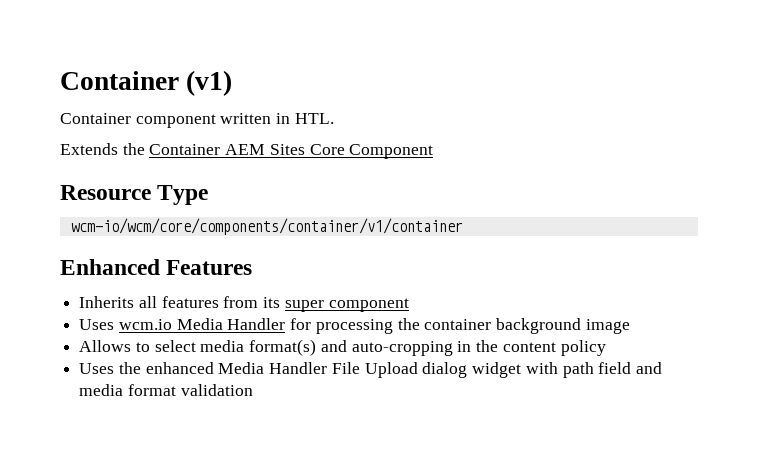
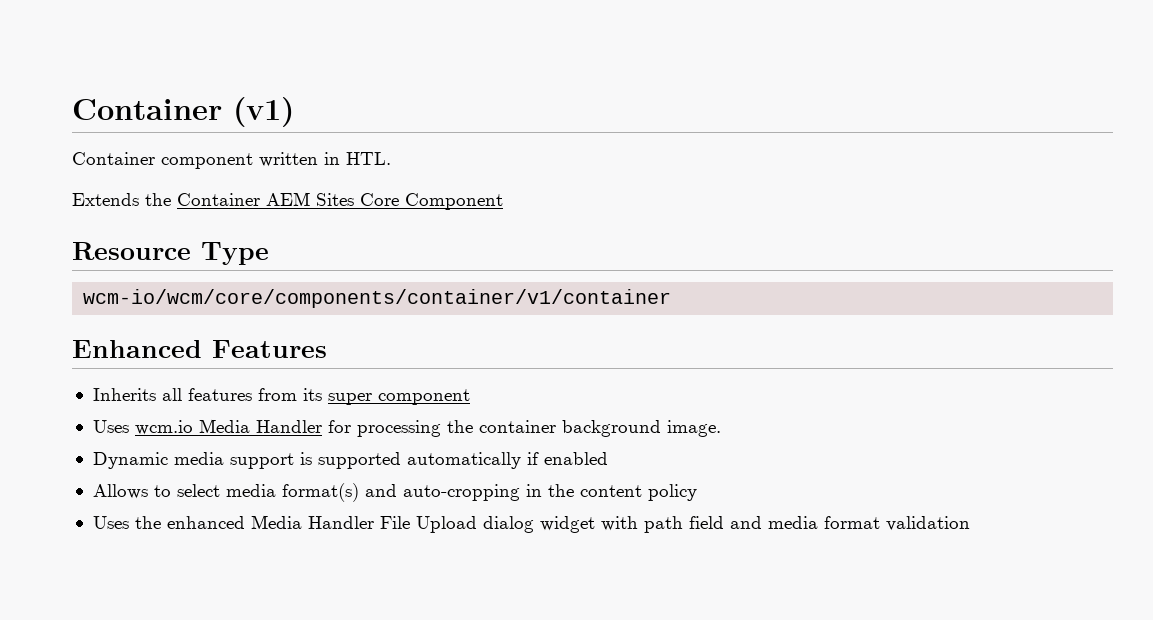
- Uses wcm.io Media Handler for processing the container background image
+ Uses wcm.io Media Handler for processing the container background image.
+ Dynamic media support is supported automatically if enabled

